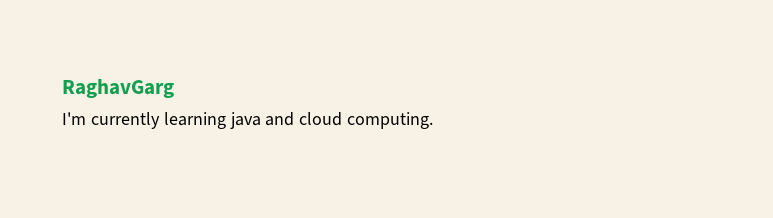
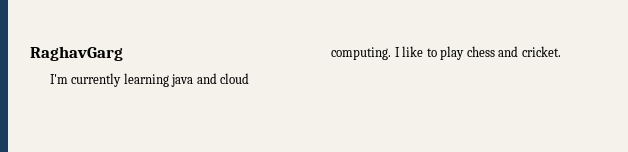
+ I like to play chess and cricket.

